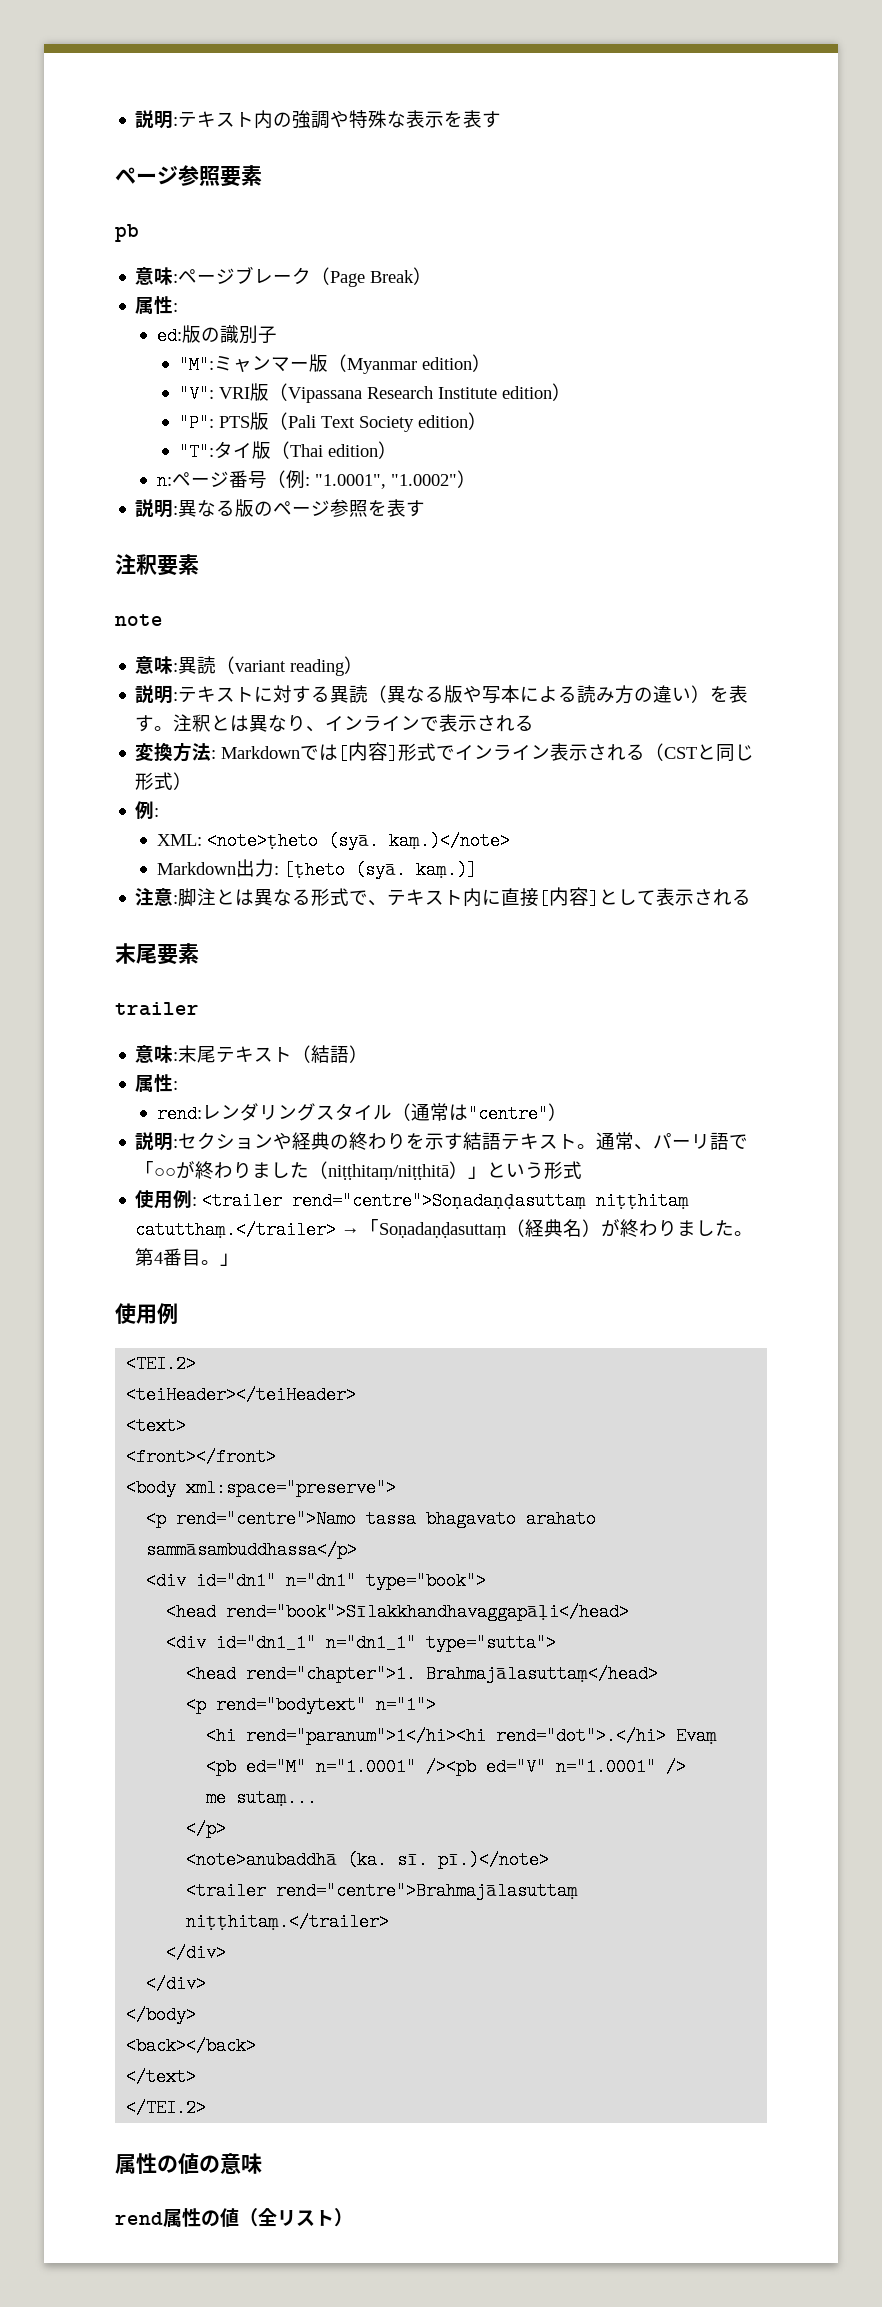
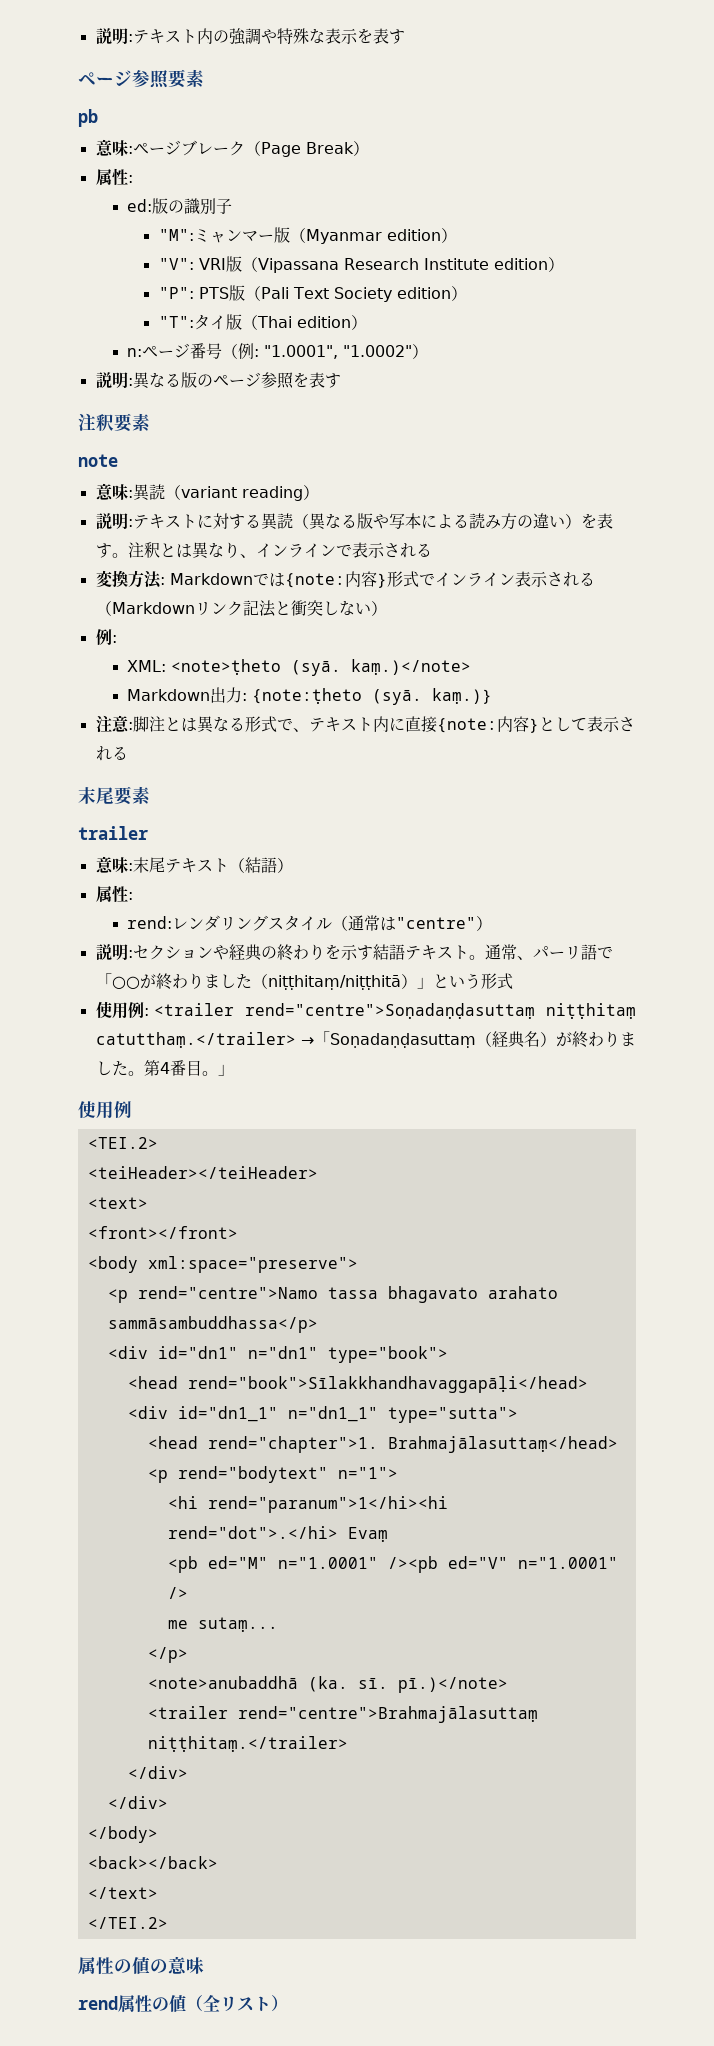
- 変換方法: Markdownでは[内容]形式でインライン表示される（CSTと同じ形式）
+ 変換方法: Markdownでは{note:内容}形式でインライン表示される（Markdownリンク記法と衝突しない）
- Markdown出力: [ṭheto (syā. kaṃ.)]
+ Markdown出力: {note:ṭheto (syā. kaṃ.)}
- 注意:脚注とは異なる形式で、テキスト内に直接[内容]として表示される
+ 注意:脚注とは異なる形式で、テキスト内に直接{note:内容}として表示される

